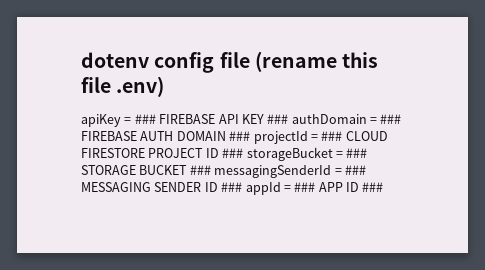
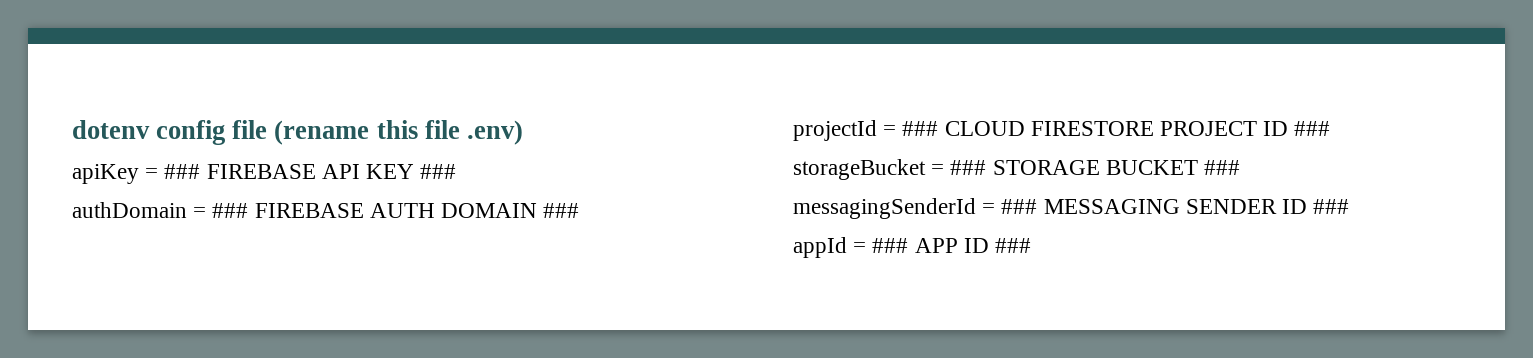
- apiKey = ### FIREBASE API KEY ### authDomain = ### FIREBASE AUTH DOMAIN ### projectId = ### CLOUD FIRESTORE PROJECT ID ### storageBucket = ### STORAGE BUCKET ### messagingSenderId = ### MESSAGING SENDER ID ### appId = ### APP ID ###
+ apiKey = ### FIREBASE API KEY ###
+ authDomain = ### FIREBASE AUTH DOMAIN ###
+ projectId = ### CLOUD FIRESTORE PROJECT ID ###
+ storageBucket = ### STORAGE BUCKET ###
+ messagingSenderId = ### MESSAGING SENDER ID ###
+ appId = ### APP ID ###

